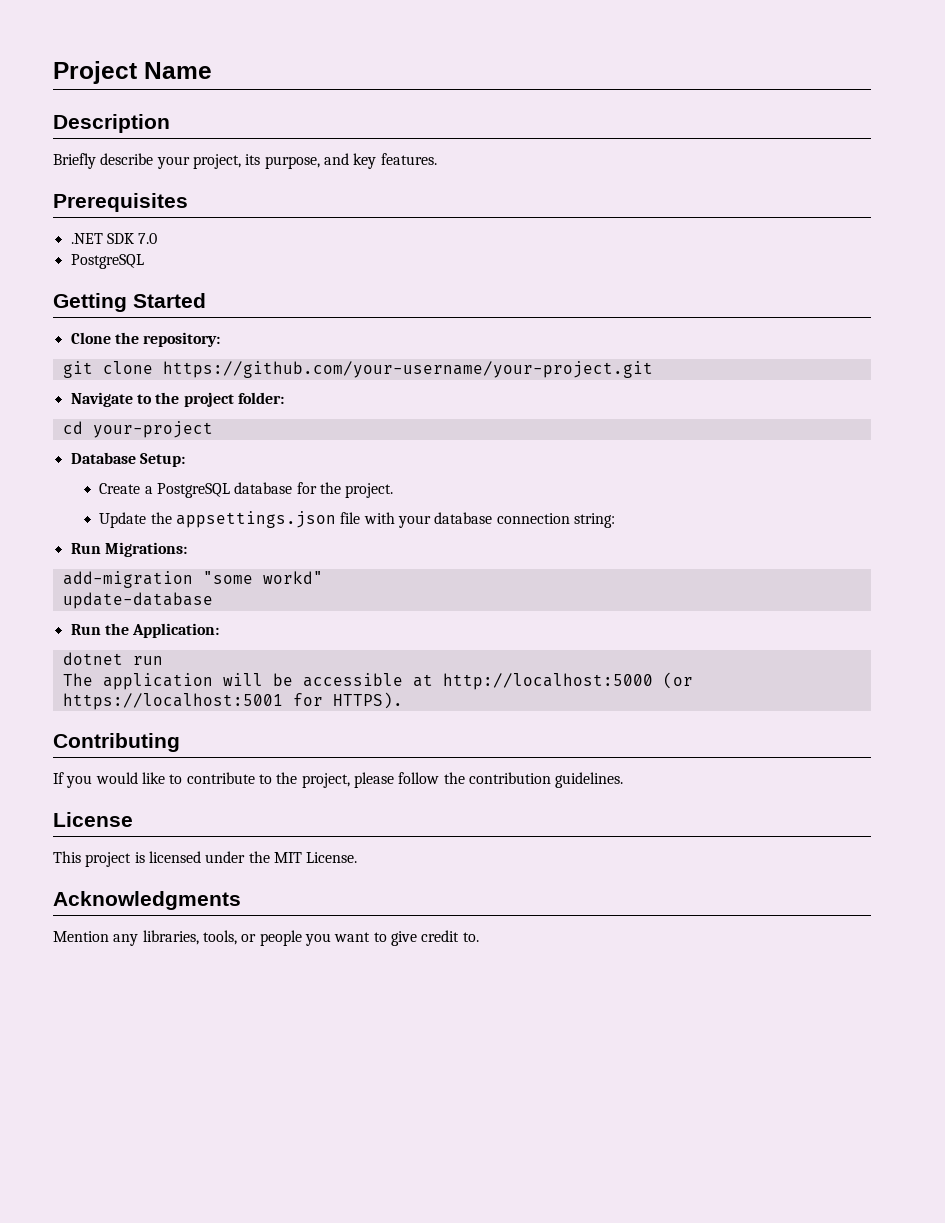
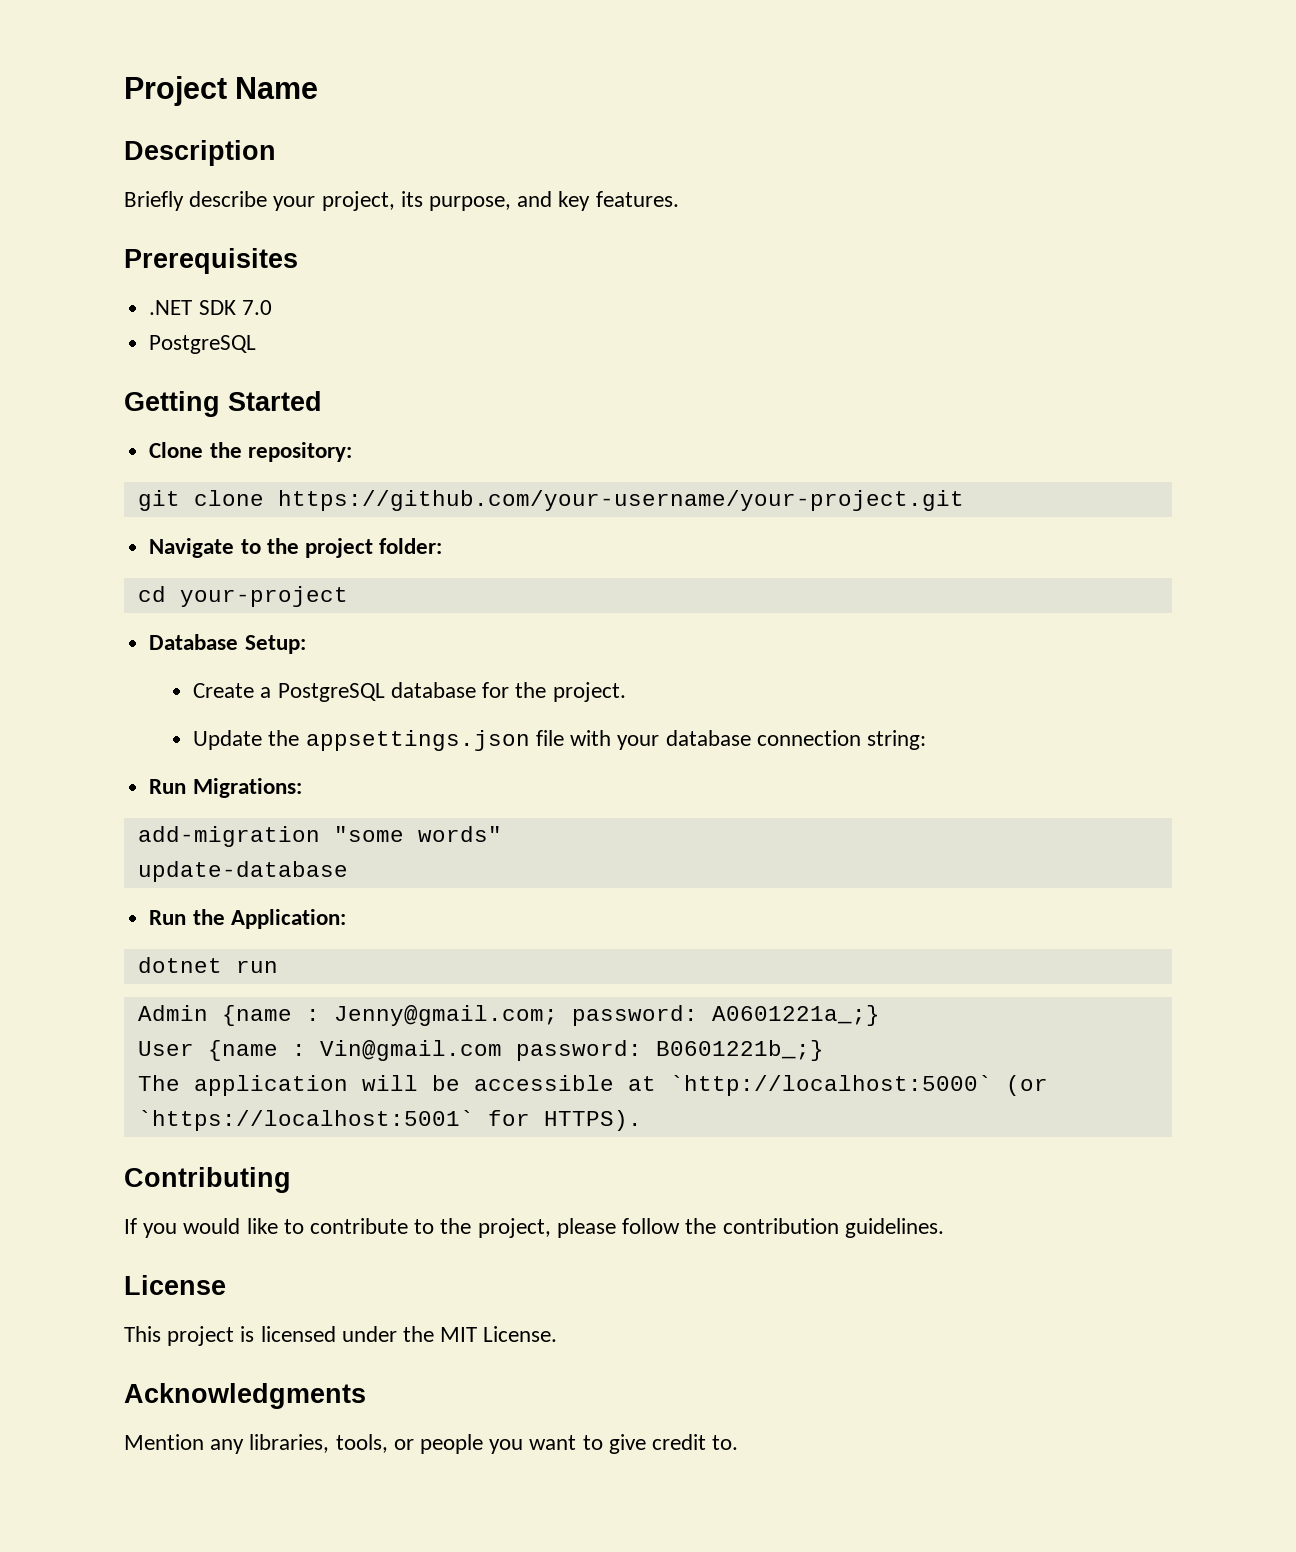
- add-migration "some workd"
+ add-migration "some words"
+ Admin {name : Jenny@gmail.com; password: A0601221a_;}
+ User {name : Vin@gmail.com password: B0601221b_;}
- The application will be accessible at http://localhost:5000 (or https://localhost:5001 for HTTPS).
+ The application will be accessible at `http://localhost:5000` (or `https://localhost:5001` for HTTPS).

